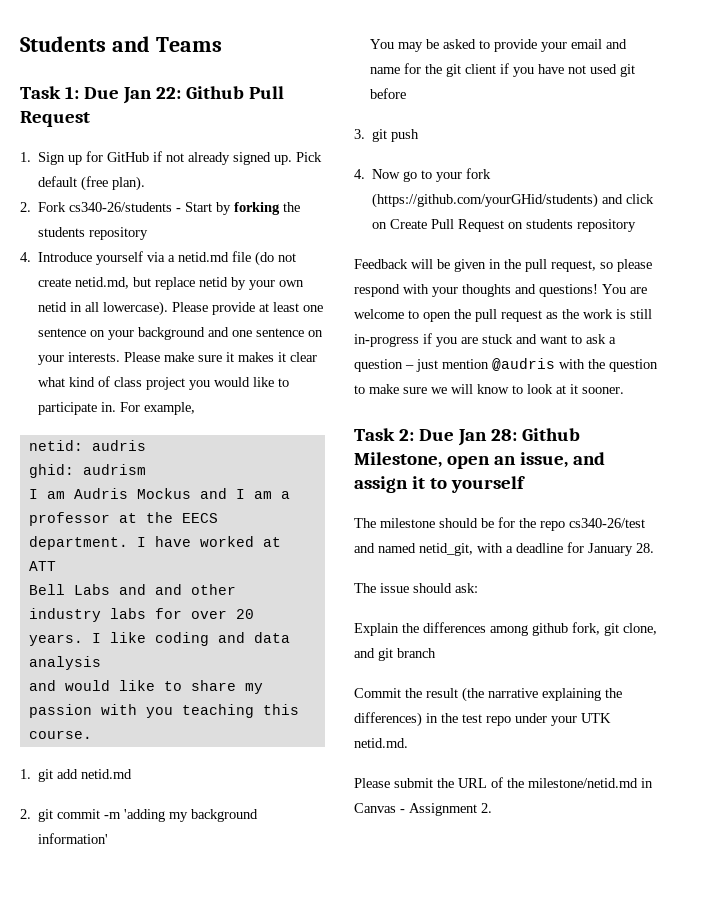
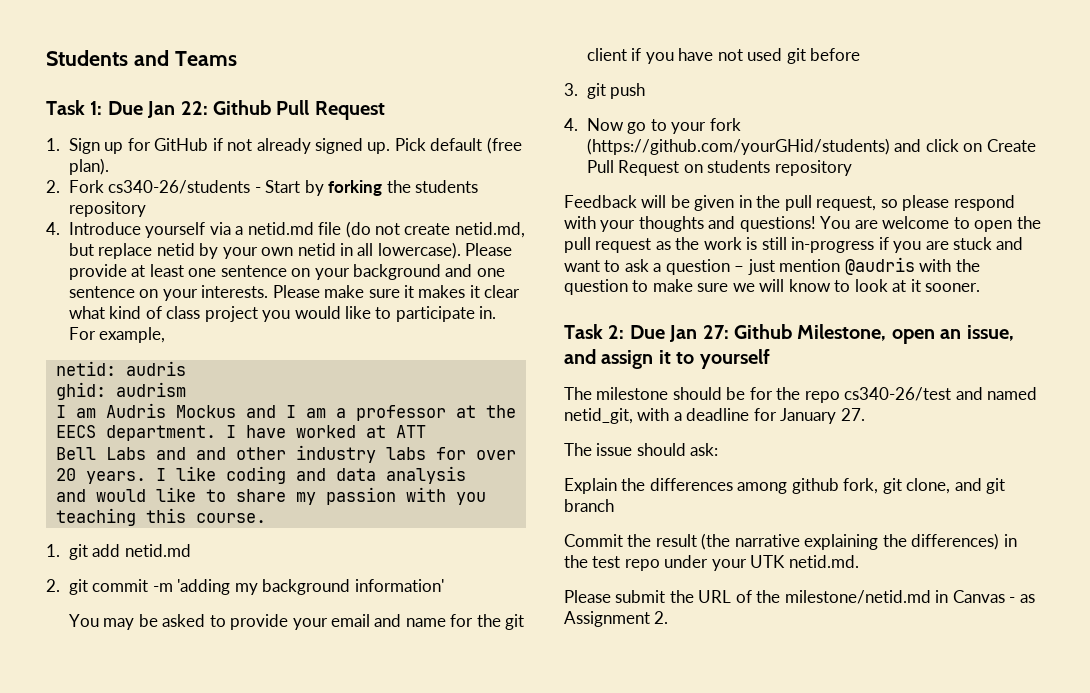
- Task 2: Due Jan 28: Github Milestone, open an issue, and assign it to yourself
+ Task 2: Due Jan 27: Github Milestone, open an issue, and assign it to yourself
- The milestone should be for the repo cs340-26/test and named netid_git, with a deadline for January 28.
+ The milestone should be for the repo cs340-26/test and named netid_git, with a deadline for January 27.
- Please submit the URL of the milestone/netid.md in Canvas - Assignment 2.
+ Please submit the URL of the milestone/netid.md in Canvas - as Assignment 2.

